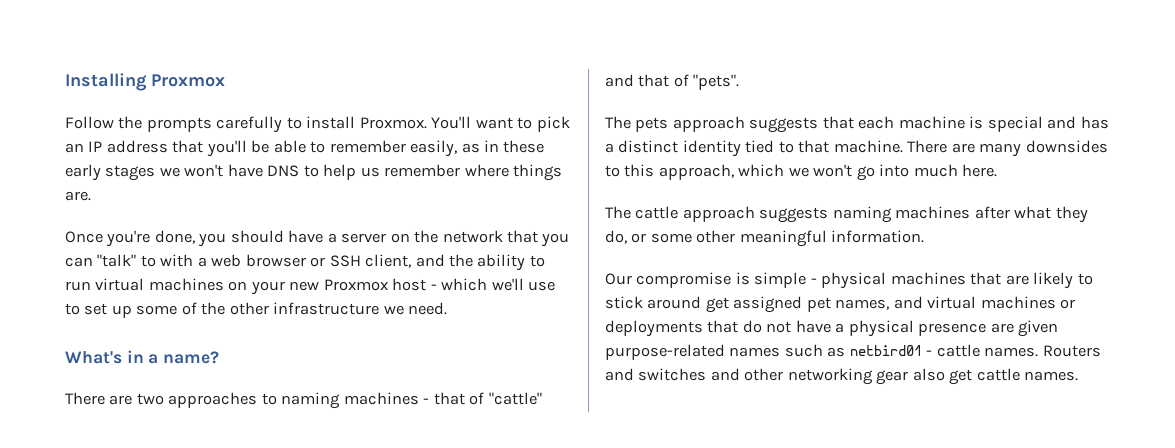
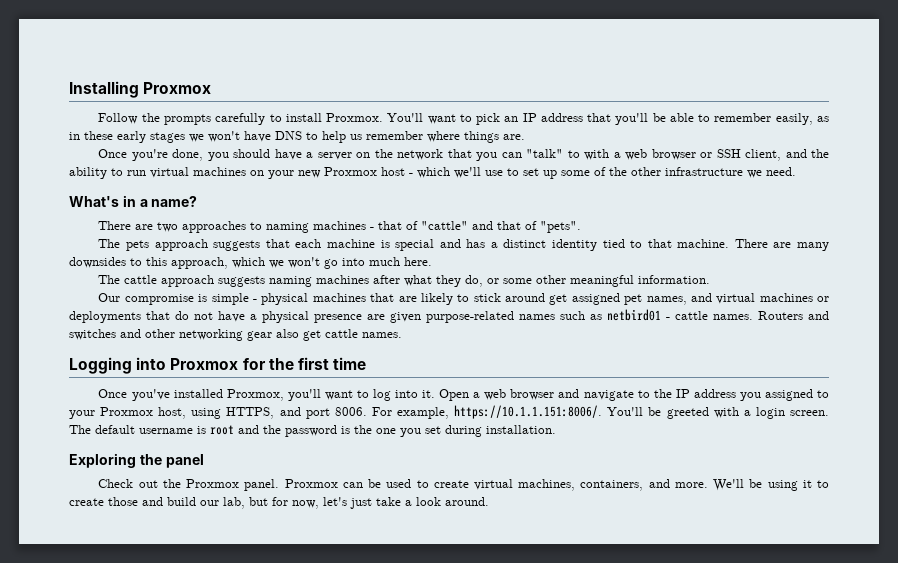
+ Logging into Proxmox for the first time
+ Once you've installed Proxmox, you'll want to log into it. Open a web browser and navigate to the IP address you assigned to your Proxmox host, using HTTPS, and port 8006. For example, https://10.1.1.151:8006/. You'll be greeted with a login screen. The default username is root and the password is the one you set during installation.
+ Exploring the panel
+ Check out the Proxmox panel. Proxmox can be used to create virtual machines, containers, and more. We'll be using it to create those and build our lab, but for now, let's just take a look around.

